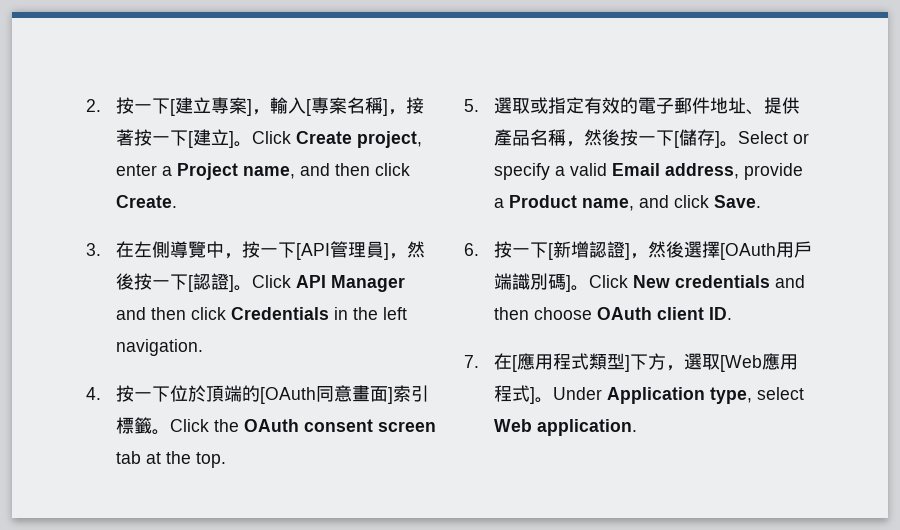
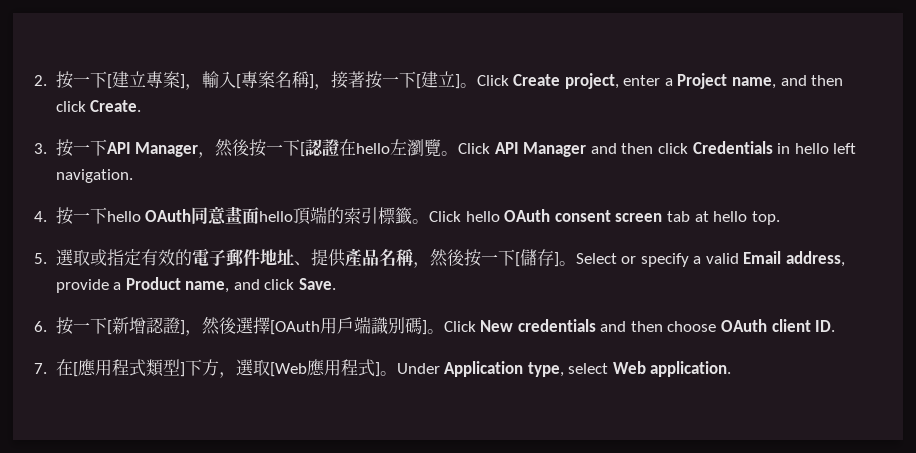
- 3.在左側導覽中，按一下[API管理員]，然後按一下[認證]。
+ 3.按一下API Manager，然後按一下[認證在hello左瀏覽。
- Click API Manager and then click Credentials in the left navigation.
+ Click API Manager and then click Credentials in hello left navigation.
- 4.按一下位於頂端的[OAuth同意畫面]索引標籤。
+ 4.按一下hello OAuth同意畫面hello頂端的索引標籤。
- Click the OAuth consent screen tab at the top.
+ Click hello OAuth consent screen tab at hello top.

